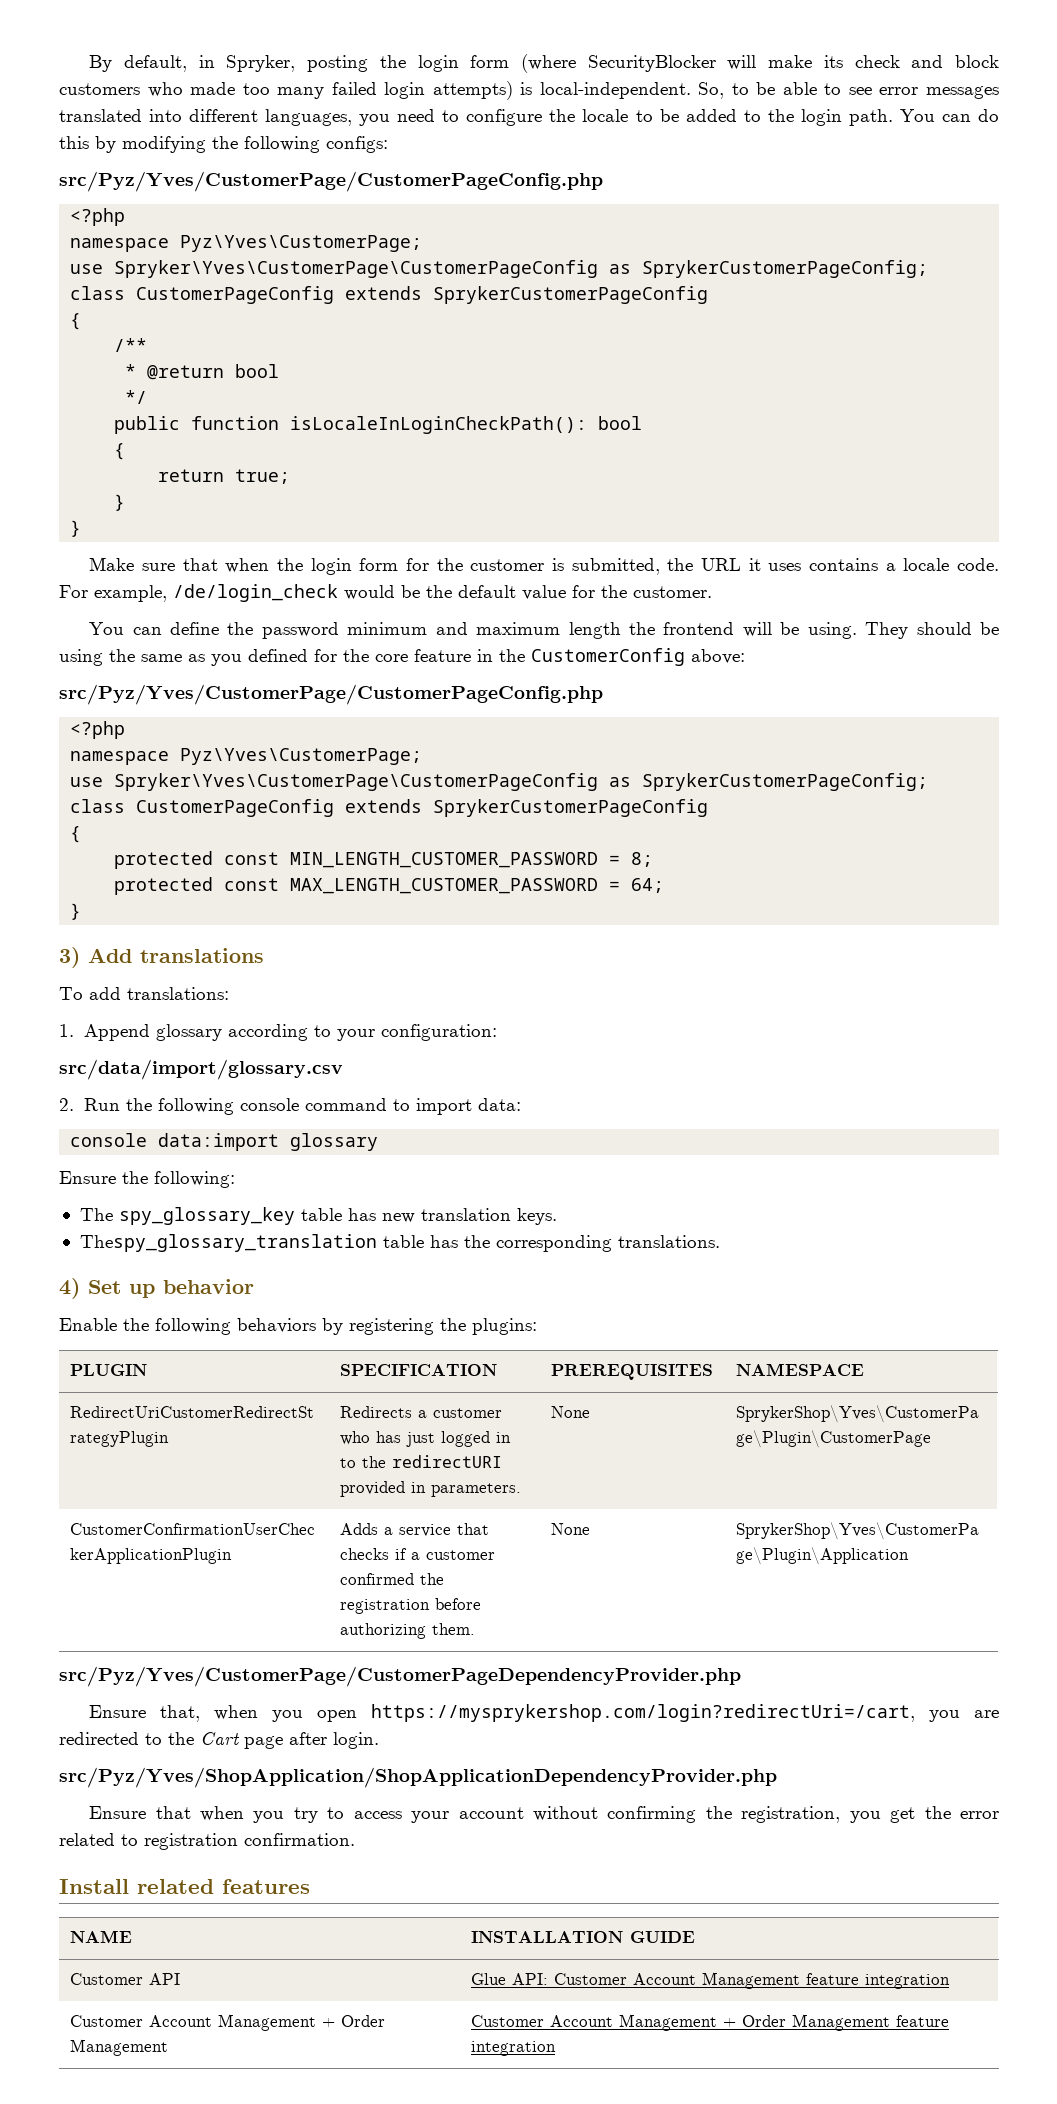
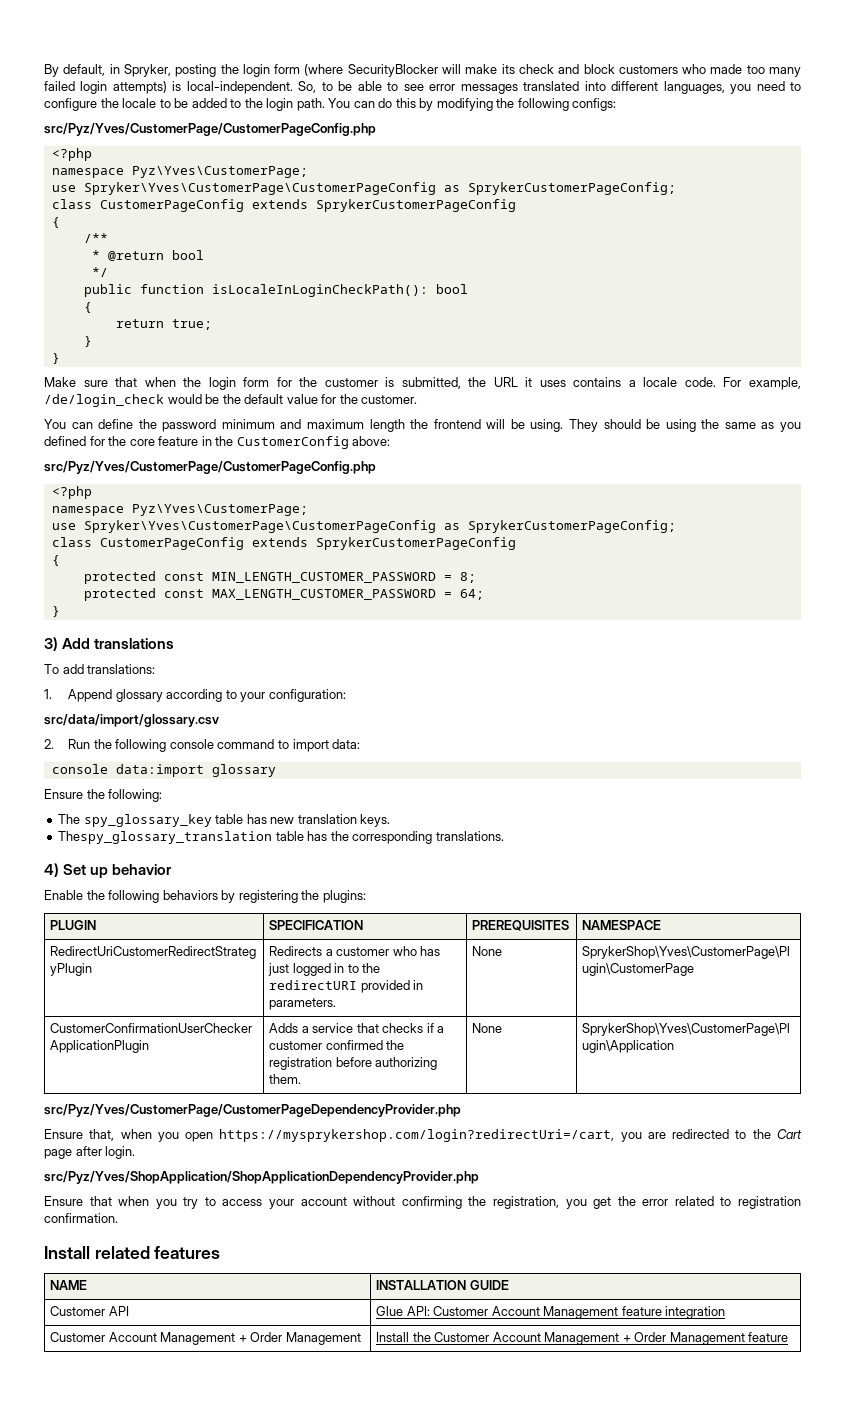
- Customer Account Management + Order Management | Customer Account Management + Order Management feature integration
+ Customer Account Management + Order Management | Install the Customer Account Management + Order Management feature

